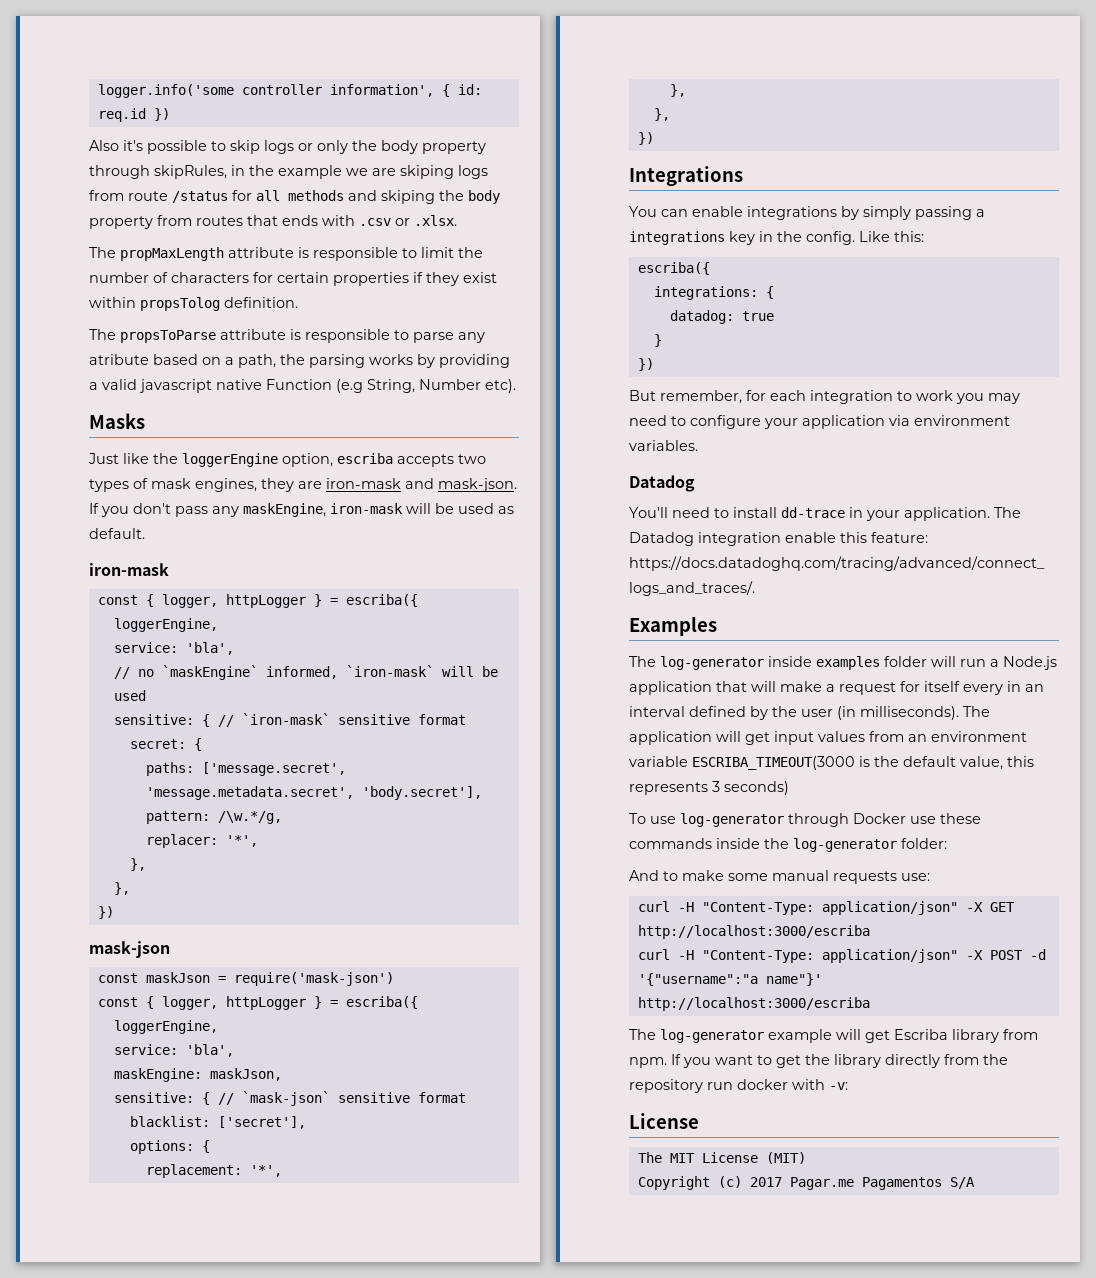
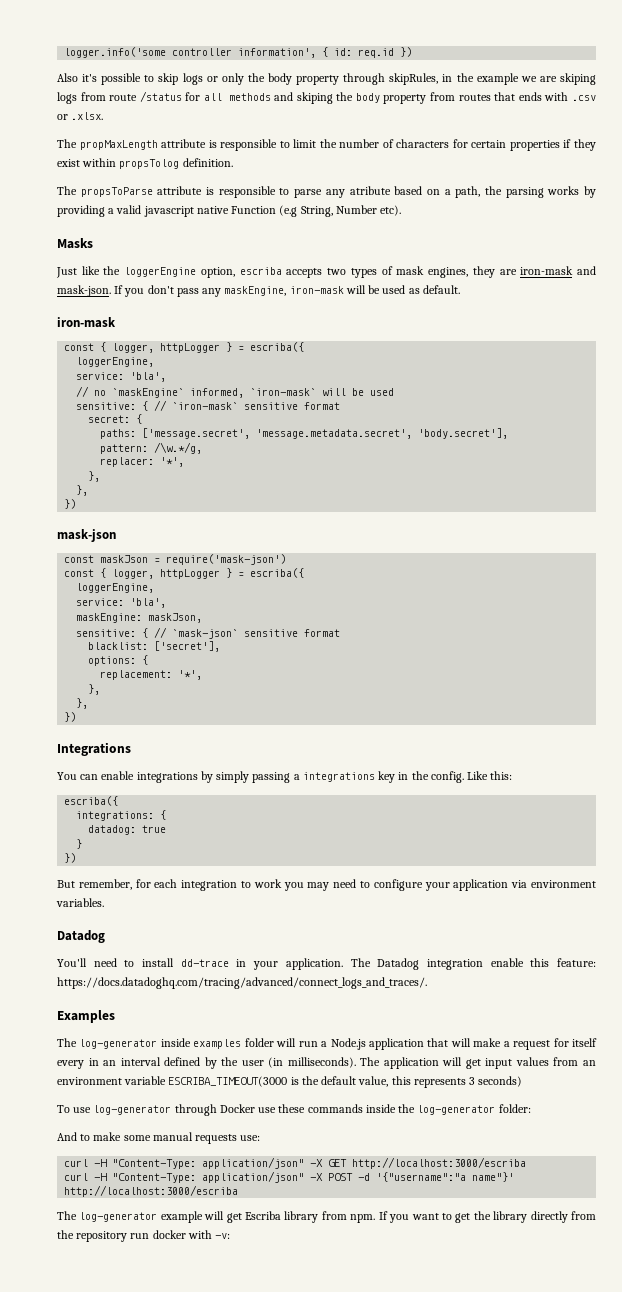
  If you want to get the library directly from the repository run docker with -v:
- License
- The MIT License (MIT)
- Copyright (c) 2017 Pagar.me Pagamentos S/A

